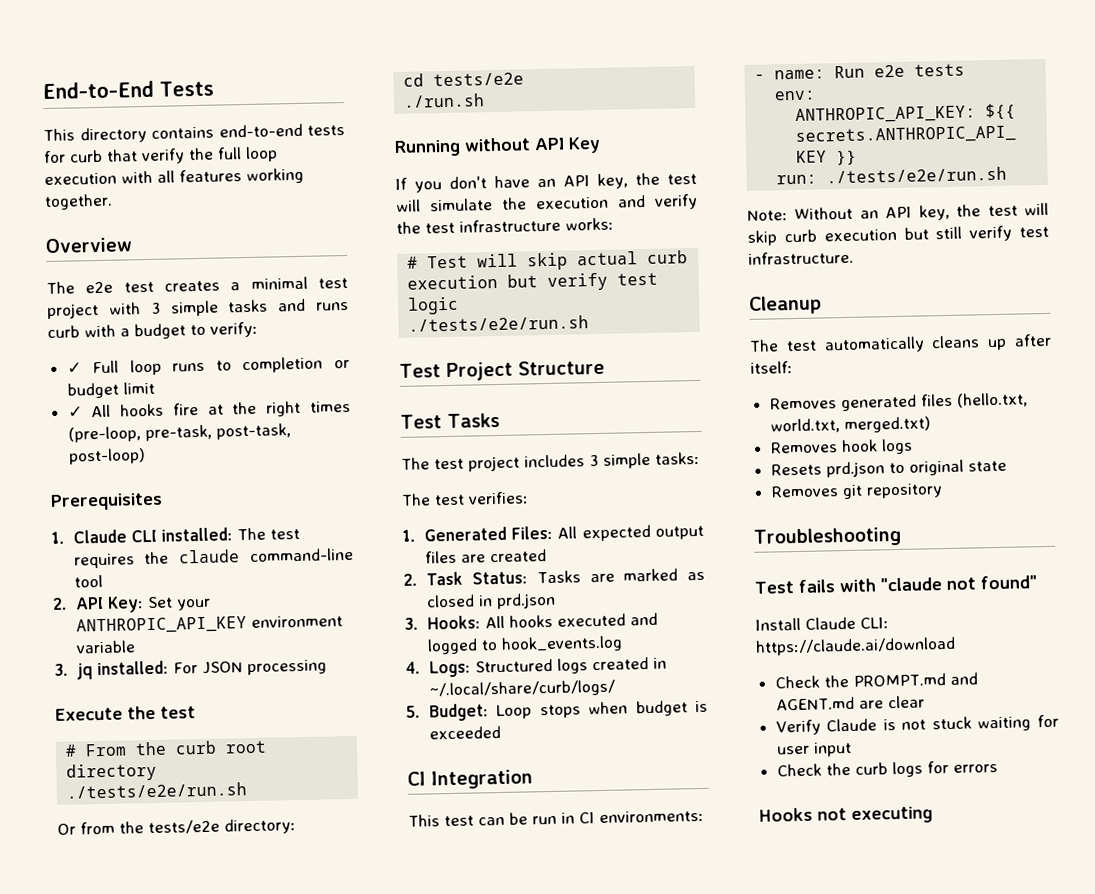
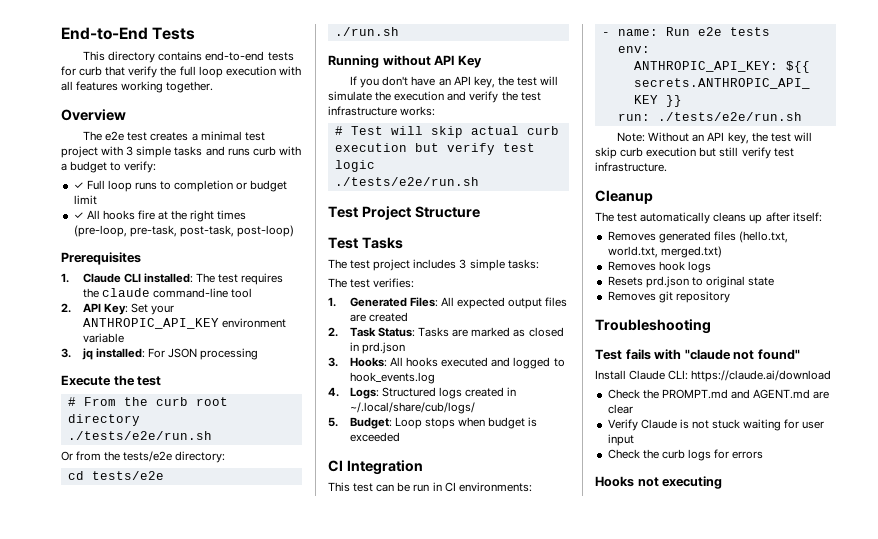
- 4. Logs: Structured logs created in ~/.local/share/curb/logs/
+ 4. Logs: Structured logs created in ~/.local/share/cub/logs/

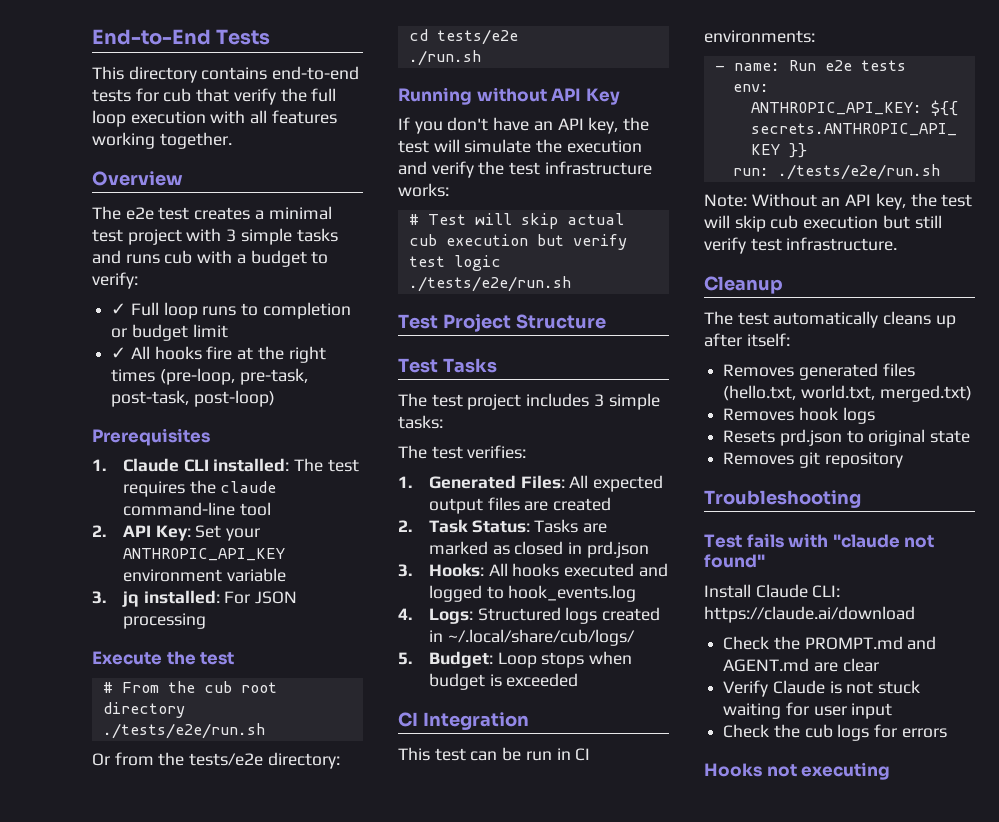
- This directory contains end-to-end tests for curb that verify the full loop execution with all features working together.
+ This directory contains end-to-end tests for cub that verify the full loop execution with all features working together.
- The e2e test creates a minimal test project with 3 simple tasks and runs curb with a budget to verify:
+ The e2e test creates a minimal test project with 3 simple tasks and runs cub with a budget to verify:
- # From the curb root directory
+ # From the cub root directory
- # Test will skip actual curb execution but verify test logic
+ # Test will skip actual cub execution but verify test logic
- Note: Without an API key, the test will skip curb execution but still verify test infrastructure.
+ Note: Without an API key, the test will skip cub execution but still verify test infrastructure.
- Check the curb logs for errors
+ Check the cub logs for errors

